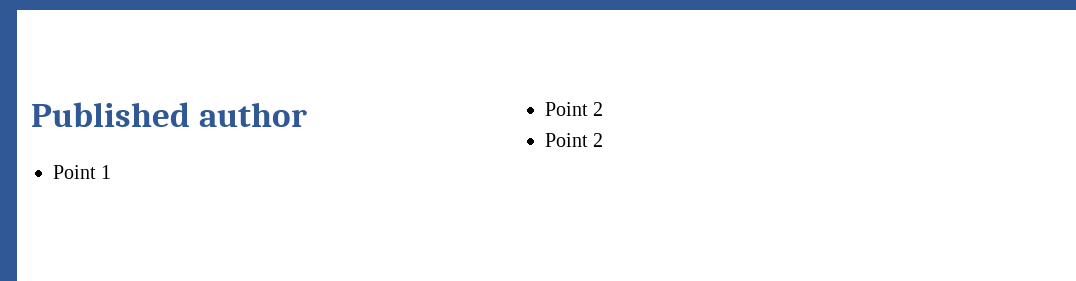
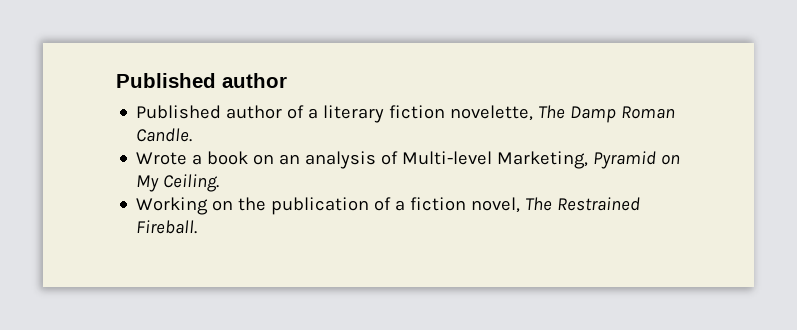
- Point 1
- Point 2
- Point 2
+ Published author of a literary fiction novelette, The Damp Roman Candle.
+ Wrote a book on an analysis of Multi-level Marketing, Pyramid on My Ceiling.
+ Working on the publication of a fiction novel, The Restrained Fireball.

